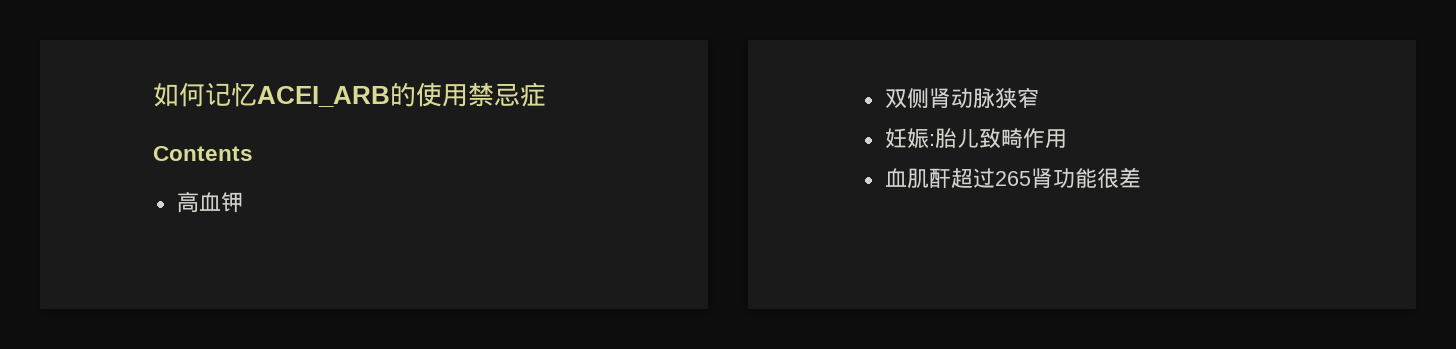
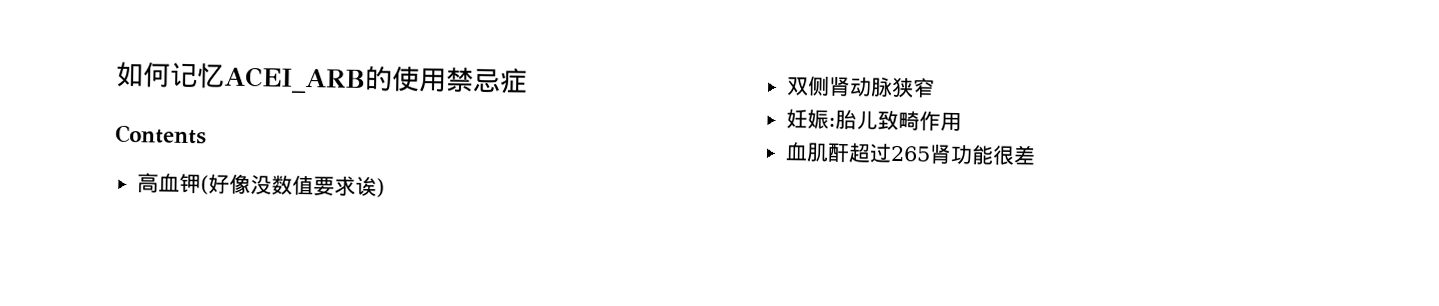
- 高血钾
+ 高血钾(好像没数值要求诶)

